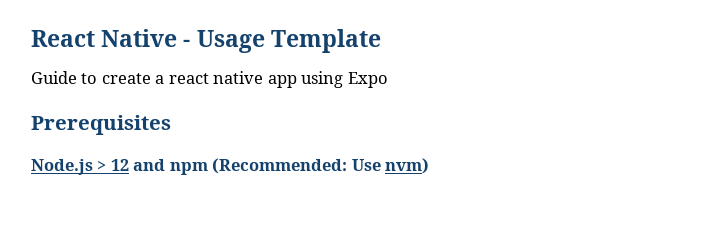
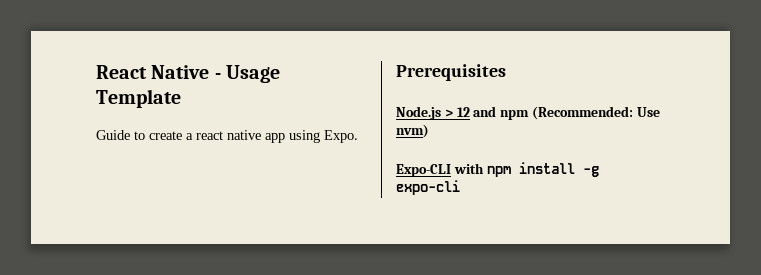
- Guide to create a react native app using Expo
+ Guide to create a react native app using Expo.
+ Expo-CLI with npm install -g expo-cli

